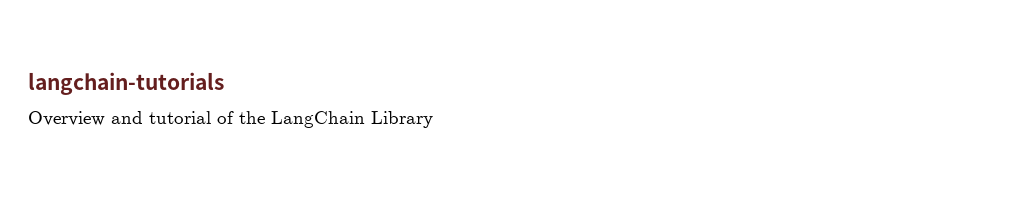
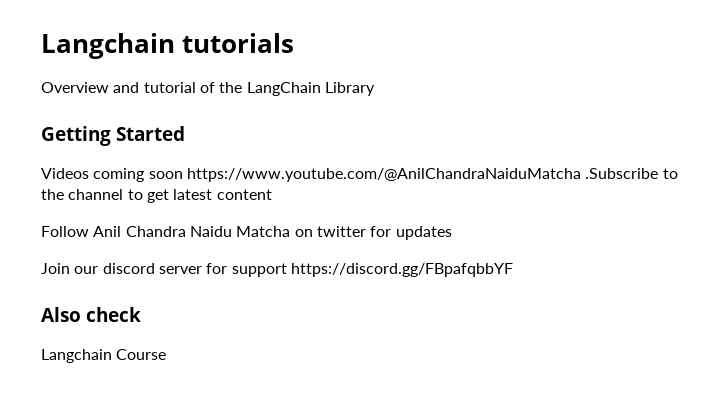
- langchain-tutorials
+ Langchain tutorials
+ Getting Started
+ Videos coming soon https://www.youtube.com/@AnilChandraNaiduMatcha .Subscribe to the channel to get latest content
+ Follow Anil Chandra Naidu Matcha on twitter for updates
+ Join our discord server for support https://discord.gg/FBpafqbbYF
+ Also check
+ Langchain Course

